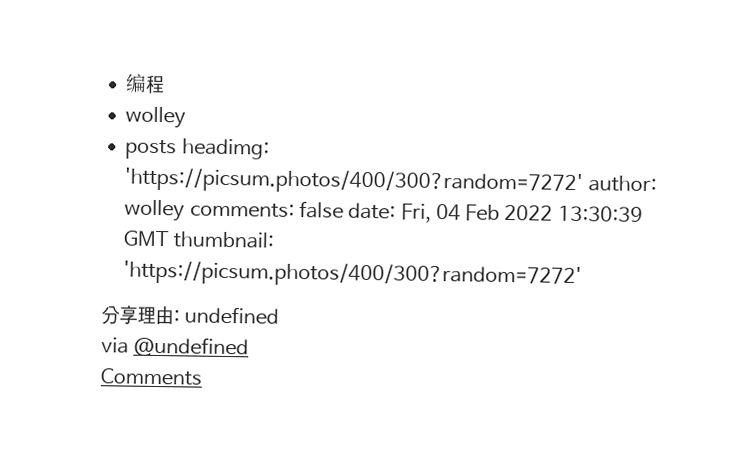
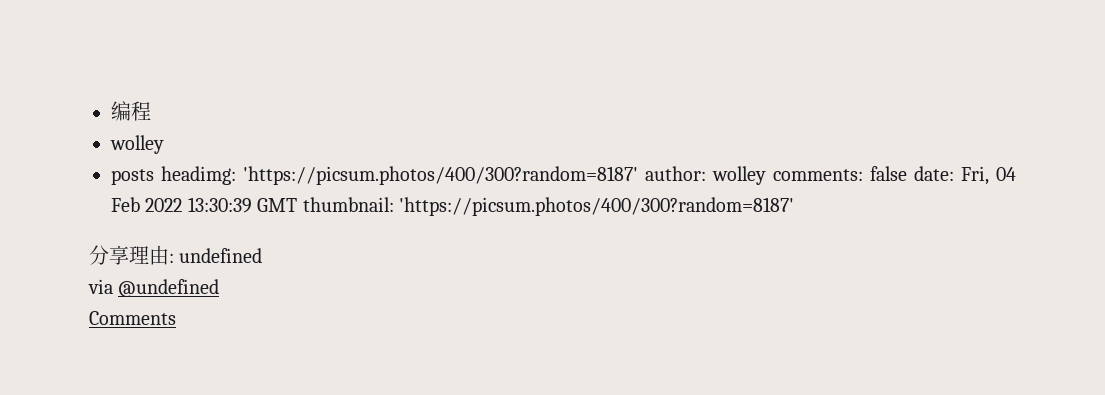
- posts headimg: 'https://picsum.photos/400/300?random=7272' author: wolley comments: false date: Fri, 04 Feb 2022 13:30:39 GMT thumbnail: 'https://picsum.photos/400/300?random=7272'
+ posts headimg: 'https://picsum.photos/400/300?random=8187' author: wolley comments: false date: Fri, 04 Feb 2022 13:30:39 GMT thumbnail: 'https://picsum.photos/400/300?random=8187'

